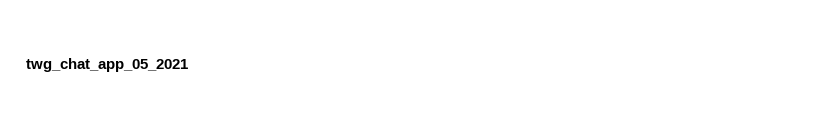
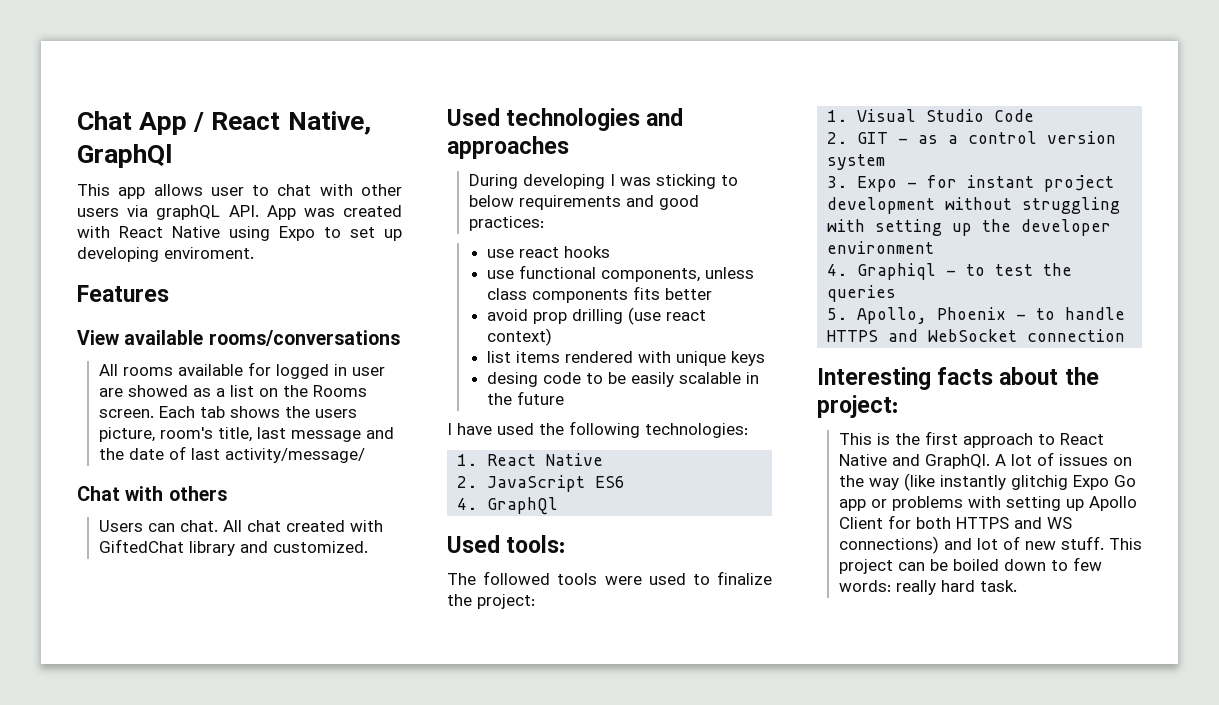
- twg_chat_app_05_2021
+ Chat App / React Native, GraphQl
+ This app allows user to chat with other users via graphQL API. App was created with React Native using Expo to set up developing enviroment.
+ Features
+ View available rooms/conversations
+ All rooms available for logged in user are showed as a list on the Rooms screen. Each tab shows the users picture, room's title, last message and the date of last activity/message/
+ Chat with others
+ Users can chat. All chat created with GiftedChat library and customized.
+ Used technologies and approaches
+ During developing I was sticking to below requirements and good practices:
+ use react hooks
+ use functional components, unless class components fits better
+ avoid prop drilling (use react context)
+ list items rendered with unique keys
+ desing code to be easily scalable in the future
+ I have used the following technologies:
+ 1. React Native
+ 2. JavaScript ES6
+ 4. GraphQl
+ Used tools:
+ The followed tools were used to finalize the project:
+ 1. Visual Studio Code
+ 2. GIT - as a control version system
+ 3. Expo - for instant project development without struggling with setting up the developer environment
+ 4. Graphiql - to test the queries
+ 5. Apollo, Phoenix - to handle HTTPS and WebSocket connection
+ Interesting facts about the project:
+ This is the first approach to React Native and GraphQl. A lot of issues on the way (like instantly glitchig Expo Go app or problems with setting up Apollo Client for both HTTPS and WS connections) and lot of new stuff. This project can be boiled down to few words: really hard task.

